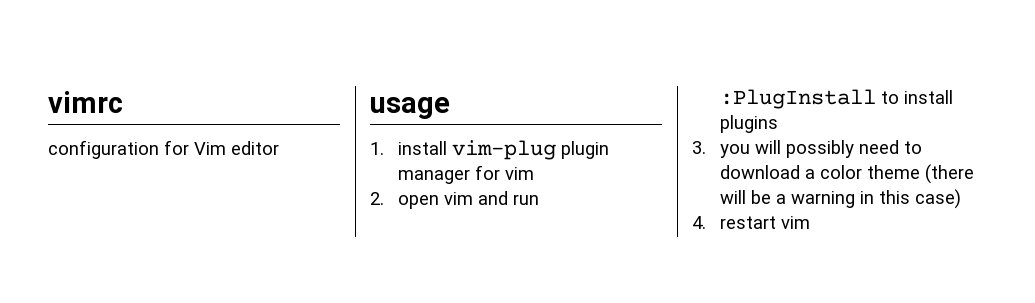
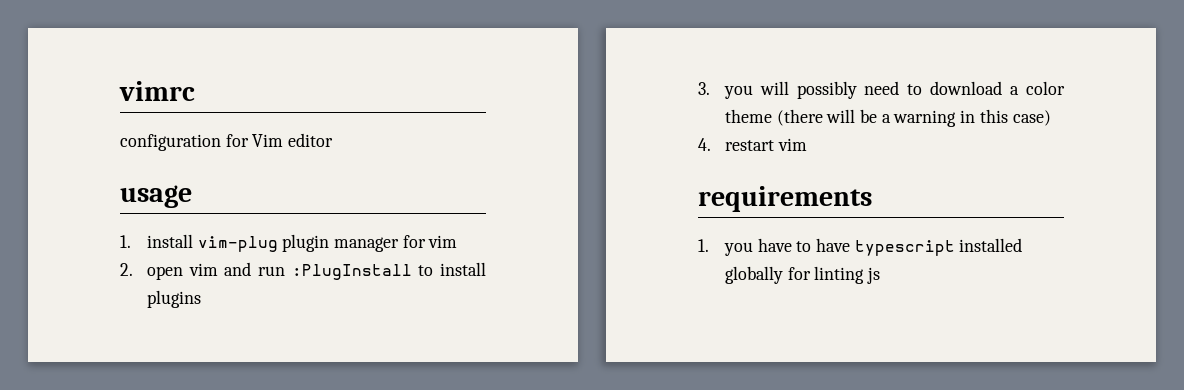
+ requirements
+ 1. you have to have typescript installed globally for linting js

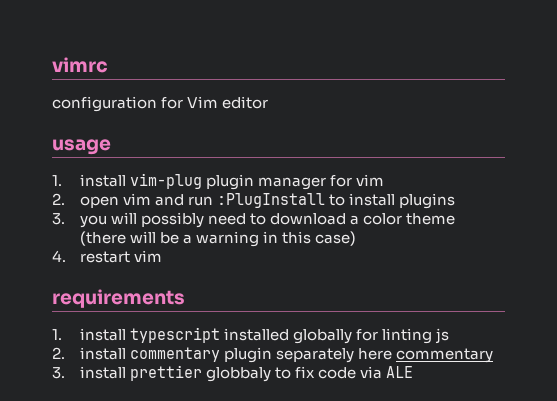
- 1. you have to have typescript installed globally for linting js
+ 1. install typescript installed globally for linting js
+ 2. install commentary plugin separately here commentary
+ 3. install prettier globbaly to fix code via ALE

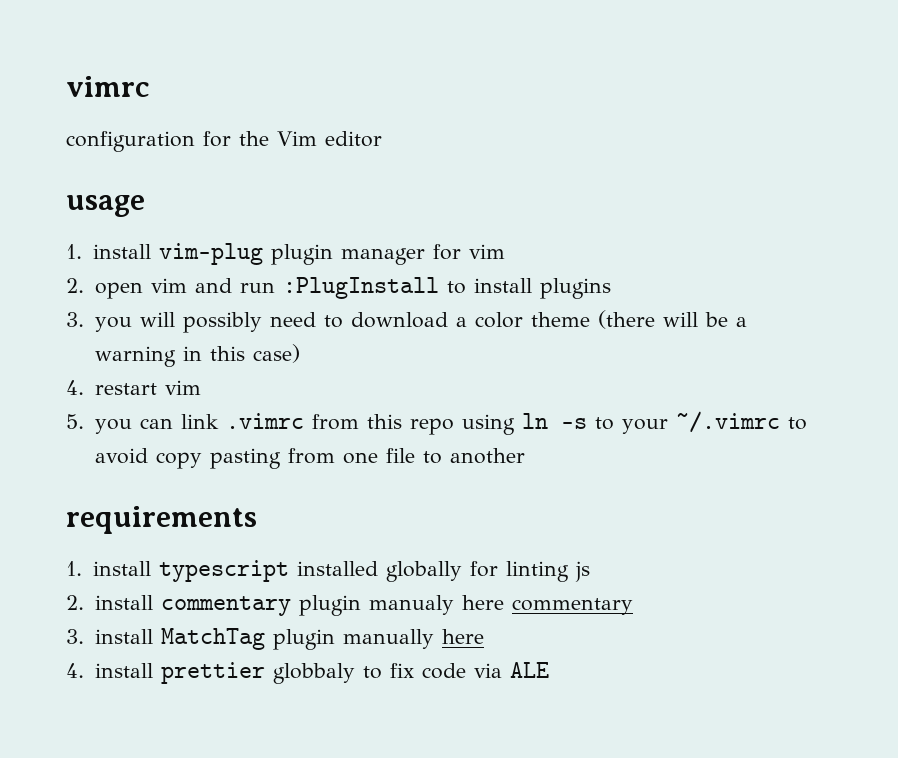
- configuration for Vim editor
+ configuration for the Vim editor
+ 5. you can link .vimrc from this repo using ln -s to your ~/.vimrc to avoid copy pasting from one file to another
- 2. install commentary plugin separately here commentary
+ 2. install commentary plugin manualy here commentary
- 3. install prettier globbaly to fix code via ALE
+ 3. install MatchTag plugin manually here
+ 4. install prettier globbaly to fix code via ALE

